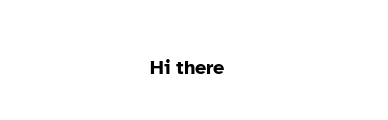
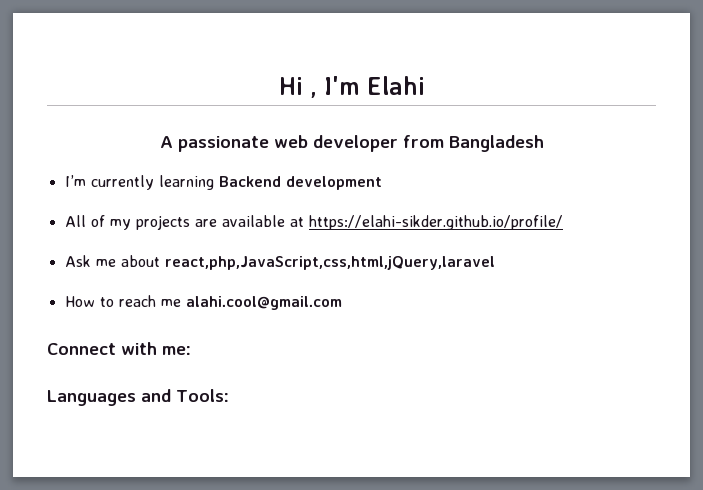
- Hi there
+ Hi , I'm Elahi
+ A passionate web developer from Bangladesh
+ I’m currently learning Backend development
+ All of my projects are available at https://elahi-sikder.github.io/profile/
+ Ask me about react,php,JavaScript,css,html,jQuery,laravel
+ How to reach me alahi.cool@gmail.com
+ Connect with me:
+ Languages and Tools:

